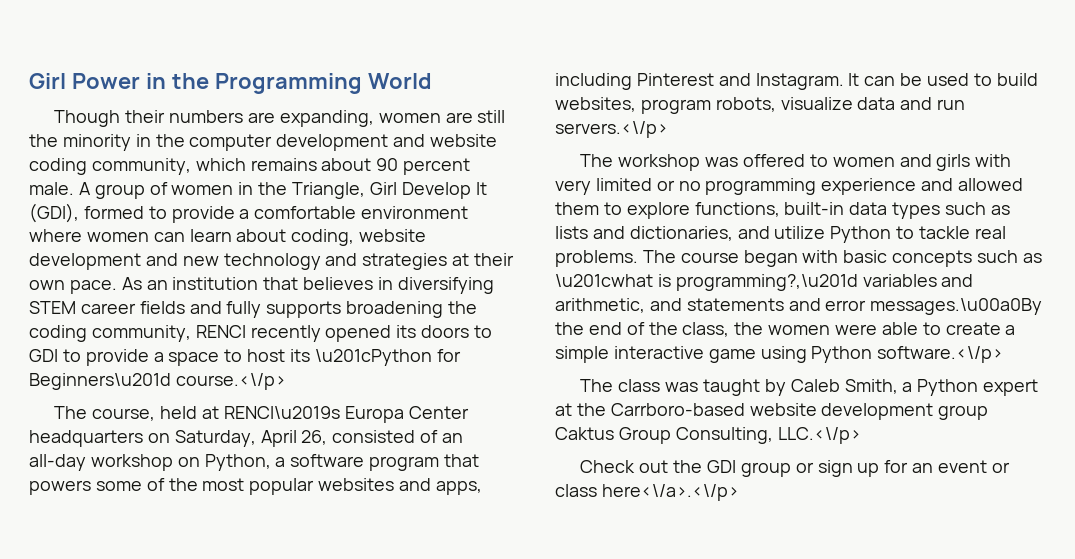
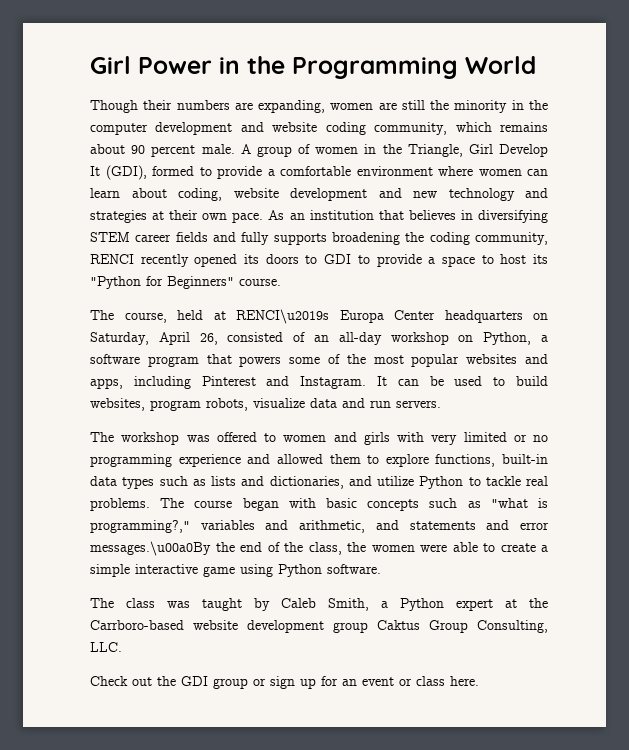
- As an institution that believes in diversifying STEM career fields and fully supports broadening the coding community, RENCI recently opened its doors to GDI to provide a space to host its \u201cPython for Beginners\u201d course.<\/p>
+ As an institution that believes in diversifying STEM career fields and fully supports broadening the coding community, RENCI recently opened its doors to GDI to provide a space to host its "Python for Beginners" course.
- It can be used to build websites, program robots, visualize data and run servers.<\/p>
+ It can be used to build websites, program robots, visualize data and run servers.
- The course began with basic concepts such as \u201cwhat is programming?,\u201d variables and arithmetic, and statements and error messages.\u00a0By the end of the class, the women were able to create a simple interactive game using Python software.<\/p>
+ The course began with basic concepts such as "what is programming?," variables and arithmetic, and statements and error messages.\u00a0By the end of the class, the women were able to create a simple interactive game using Python software.
- The class was taught by Caleb Smith, a Python expert at the Carrboro-based website development group Caktus Group Consulting, LLC.<\/p>
+ The class was taught by Caleb Smith, a Python expert at the Carrboro-based website development group Caktus Group Consulting, LLC.
- Check out the GDI group or sign up for an event or class here<\/a>.<\/p>
+ Check out the GDI group or sign up for an event or class here.

